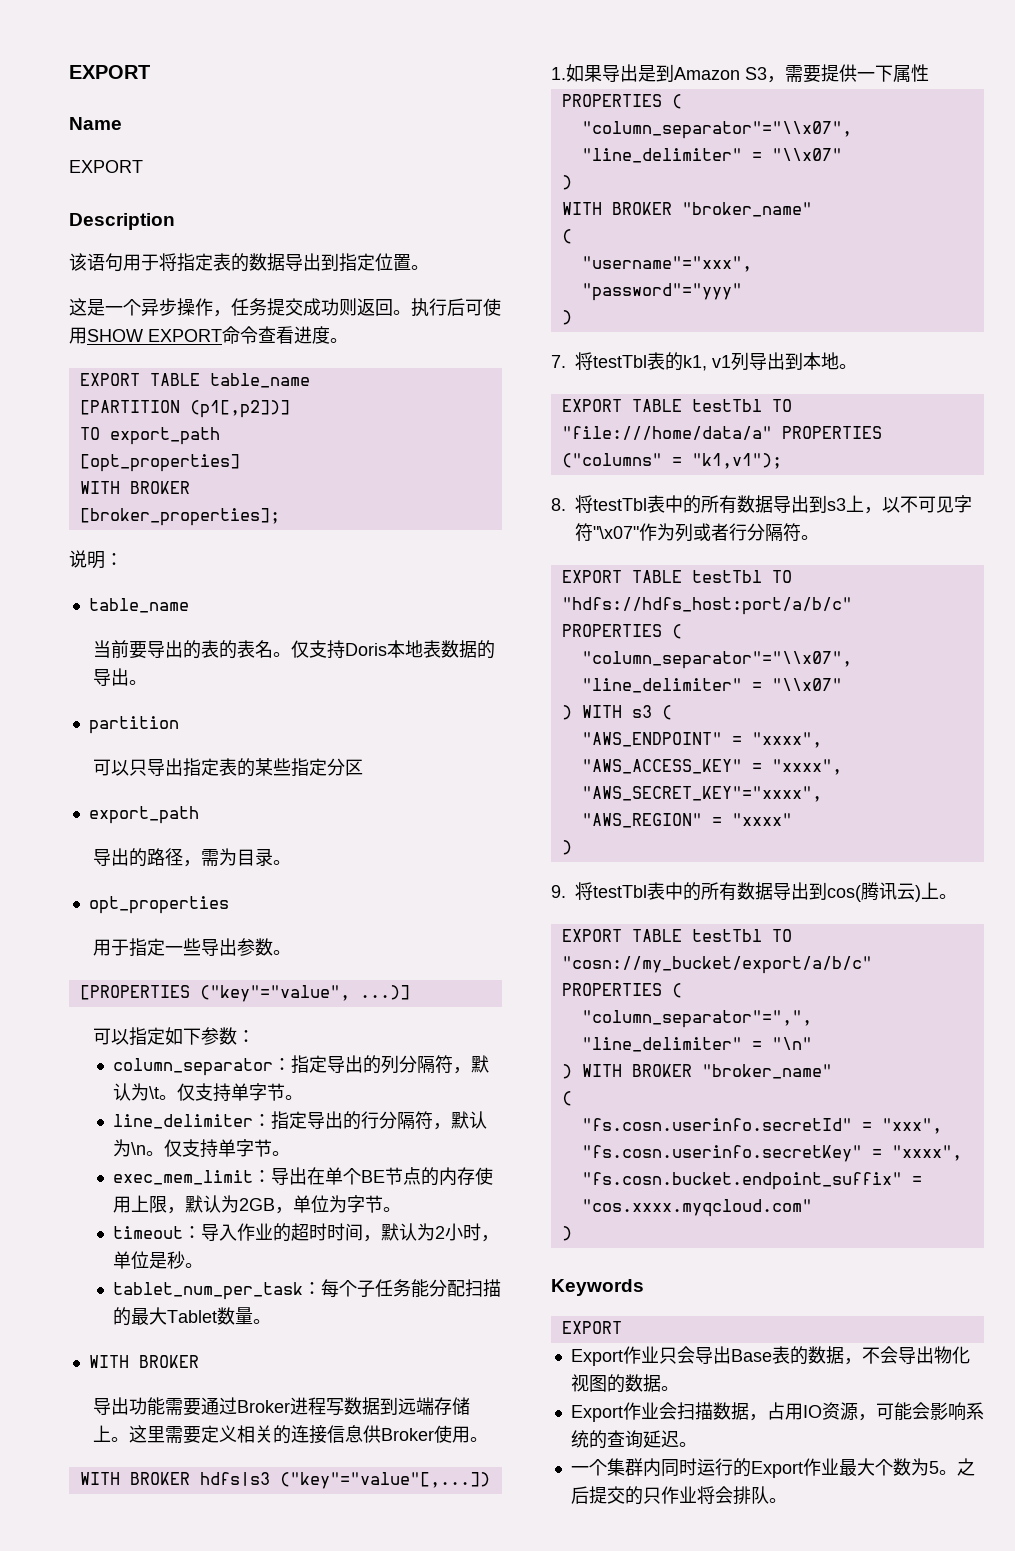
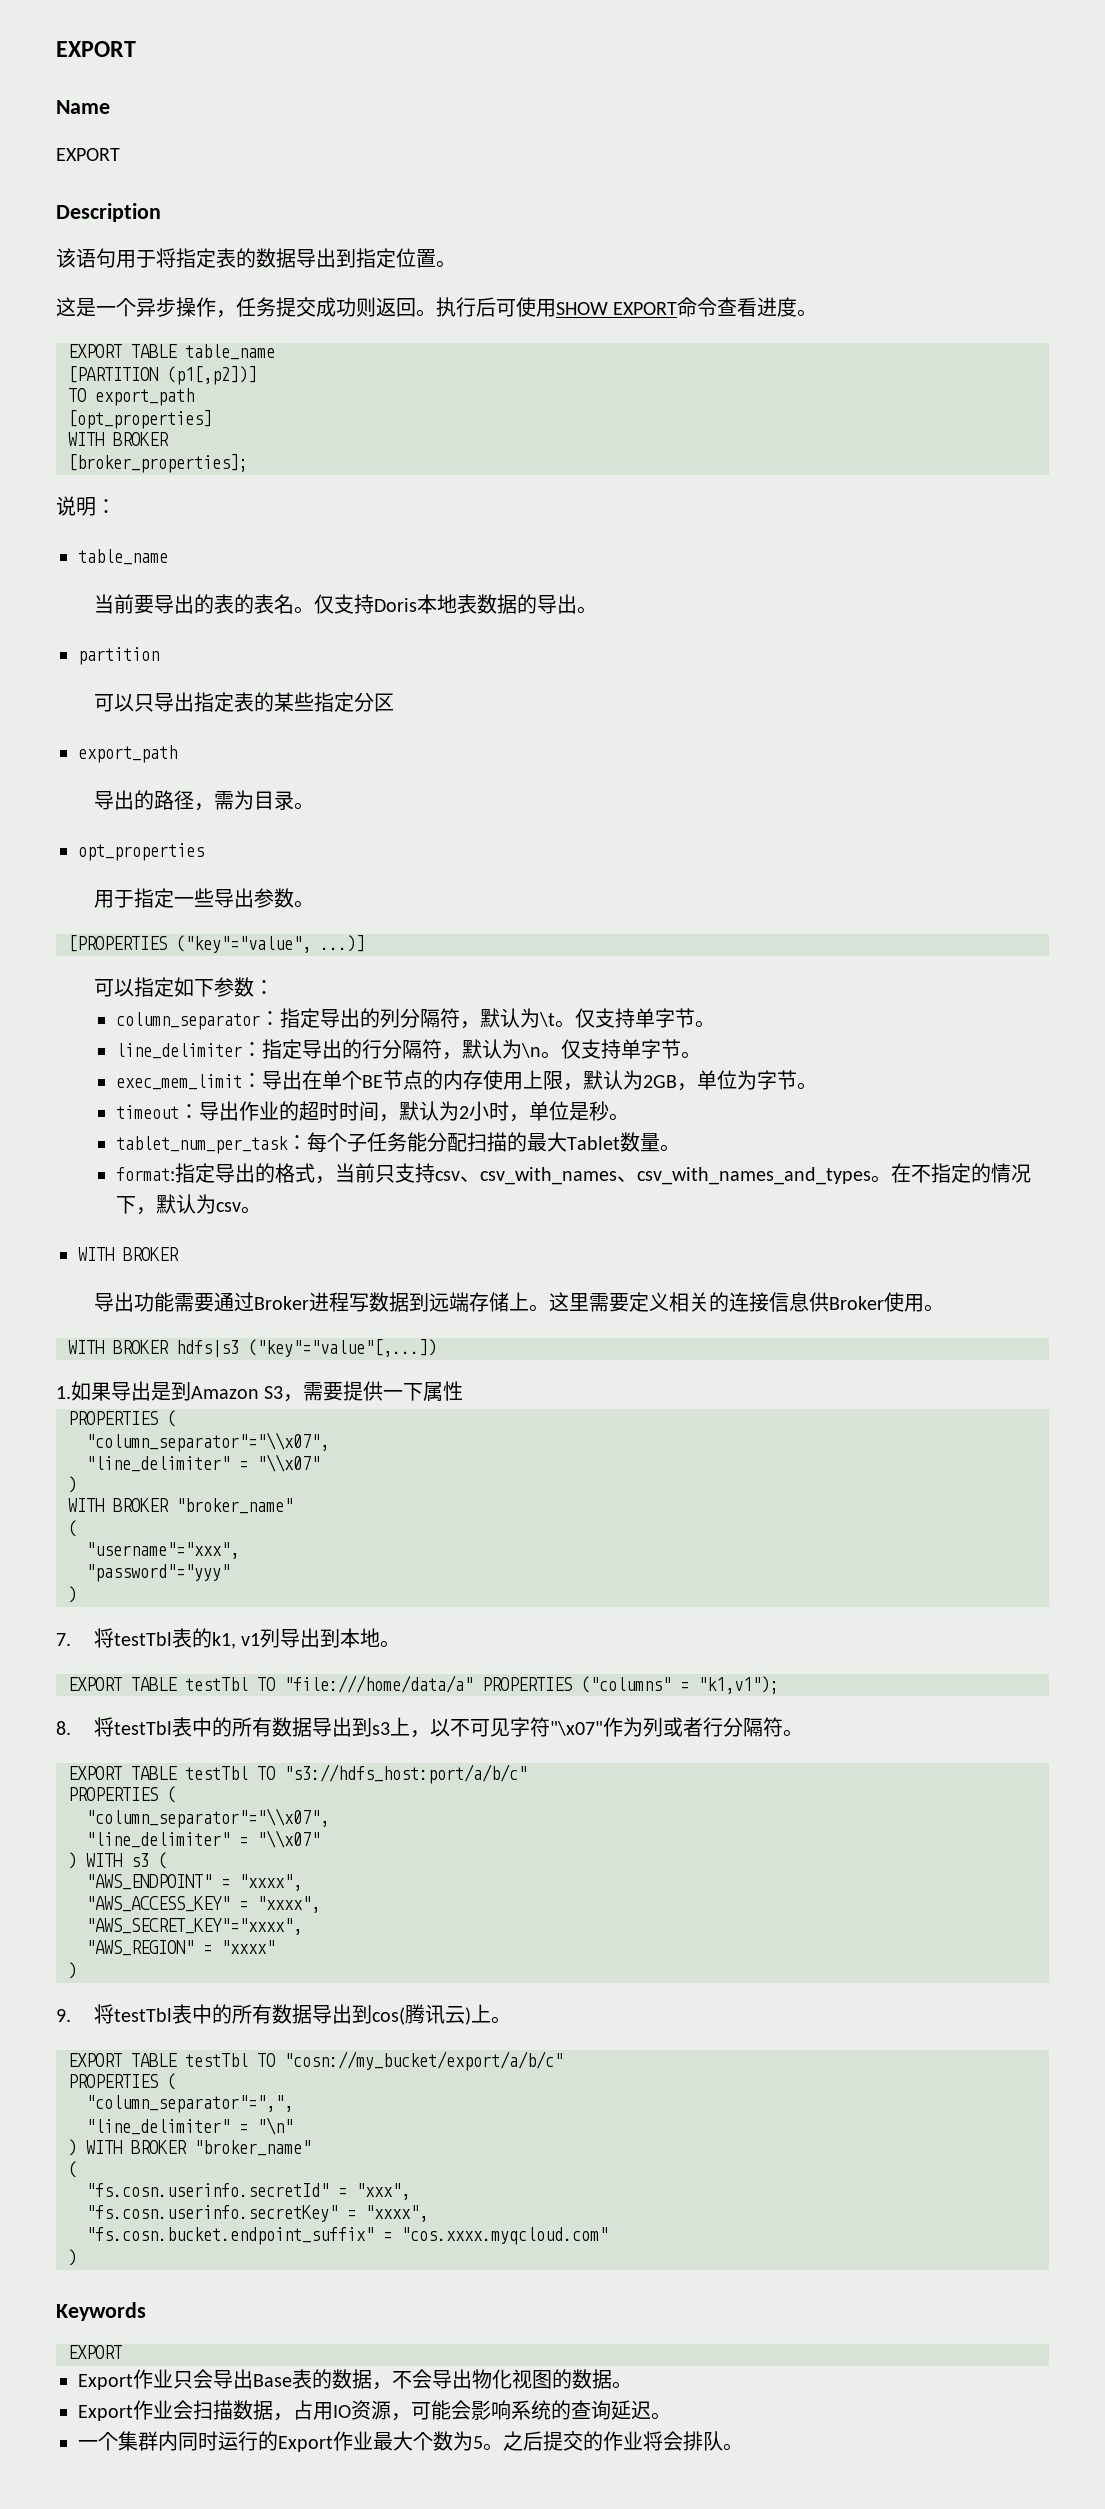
- timeout：导入作业的超时时间，默认为2小时，单位是秒。
+ timeout：导出作业的超时时间，默认为2小时，单位是秒。
+ format:指定导出的格式，当前只支持csv、csv_with_names、csv_with_names_and_types。在不指定的情况下，默认为csv。
- EXPORT TABLE testTbl TO "hdfs://hdfs_host:port/a/b/c"
+ EXPORT TABLE testTbl TO "s3://hdfs_host:port/a/b/c"
- 之后提交的只作业将会排队。
+ 之后提交的作业将会排队。

